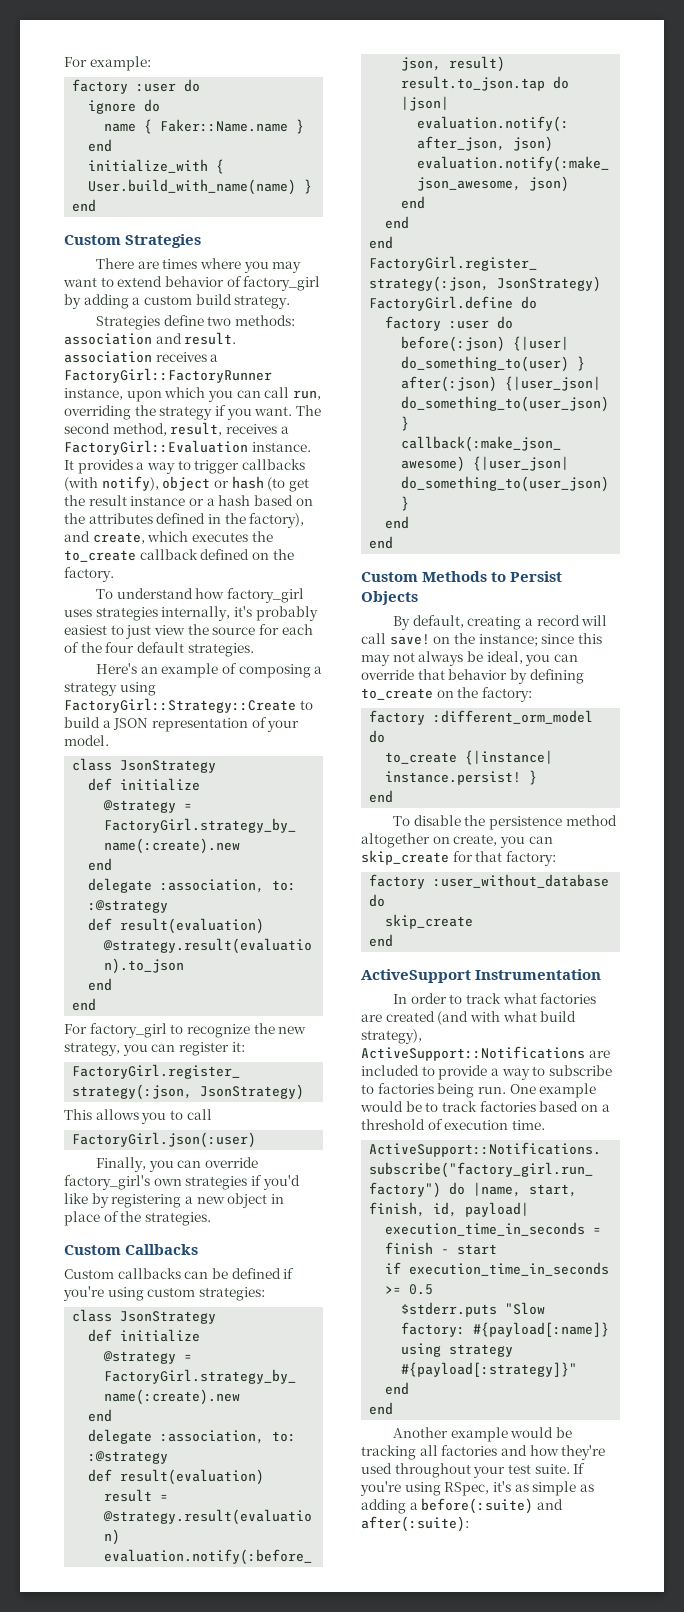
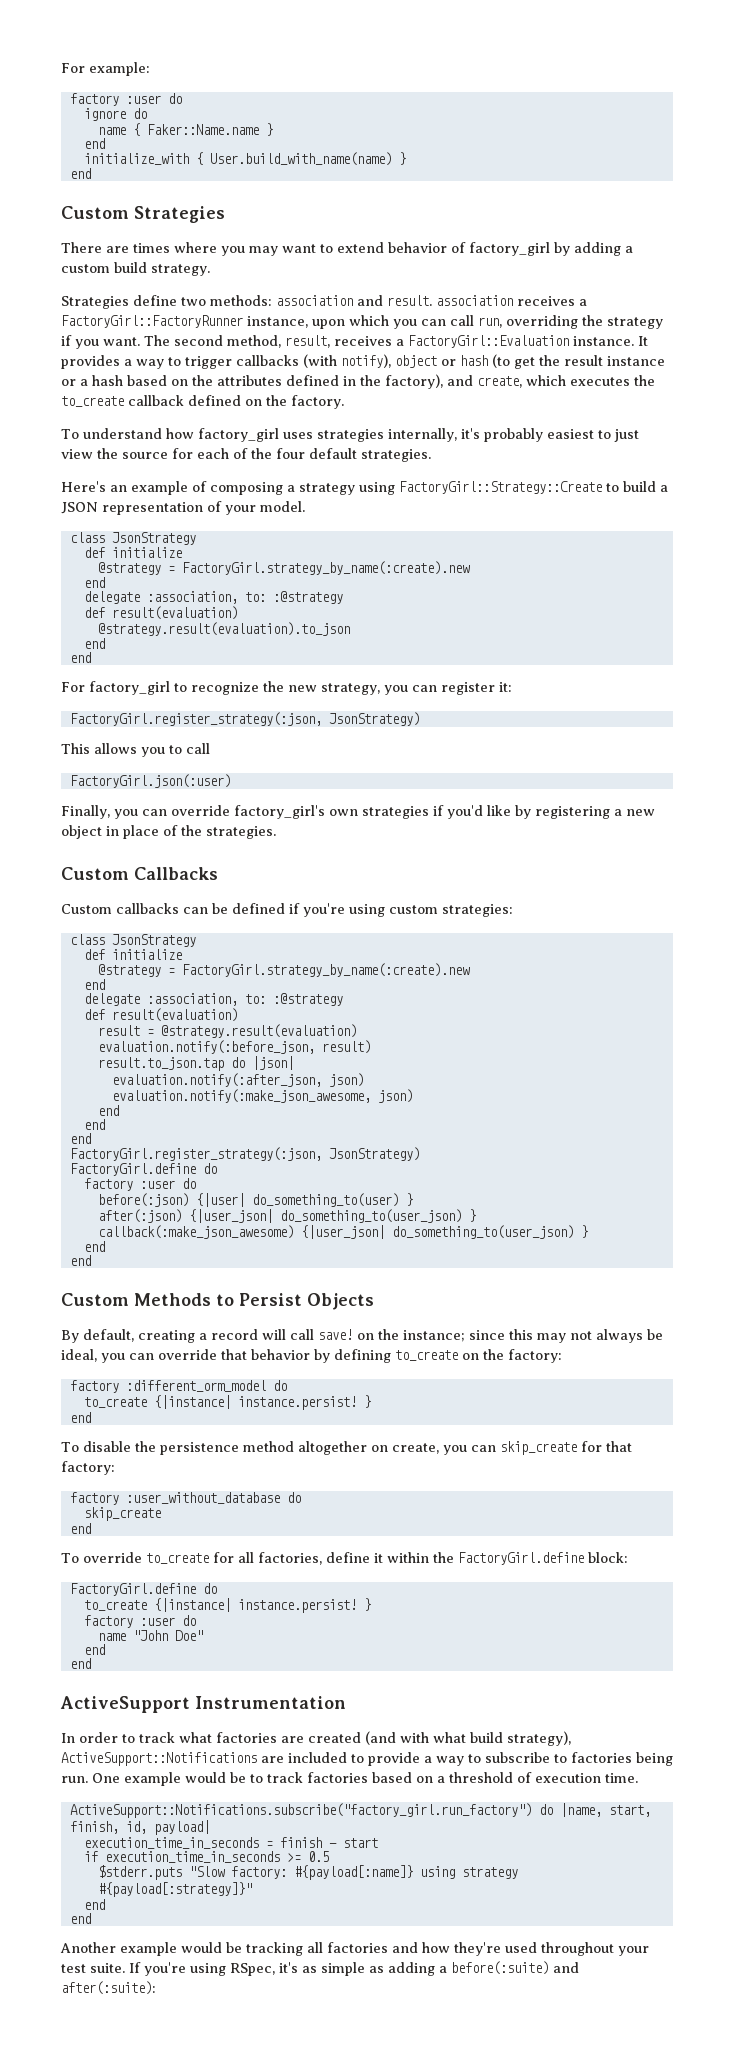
+ To override to_create for all factories, define it within the FactoryGirl.define block:
+ FactoryGirl.define do
+ to_create {|instance| instance.persist! }
+ factory :user do
+ name "John Doe"
+ end
+ end

